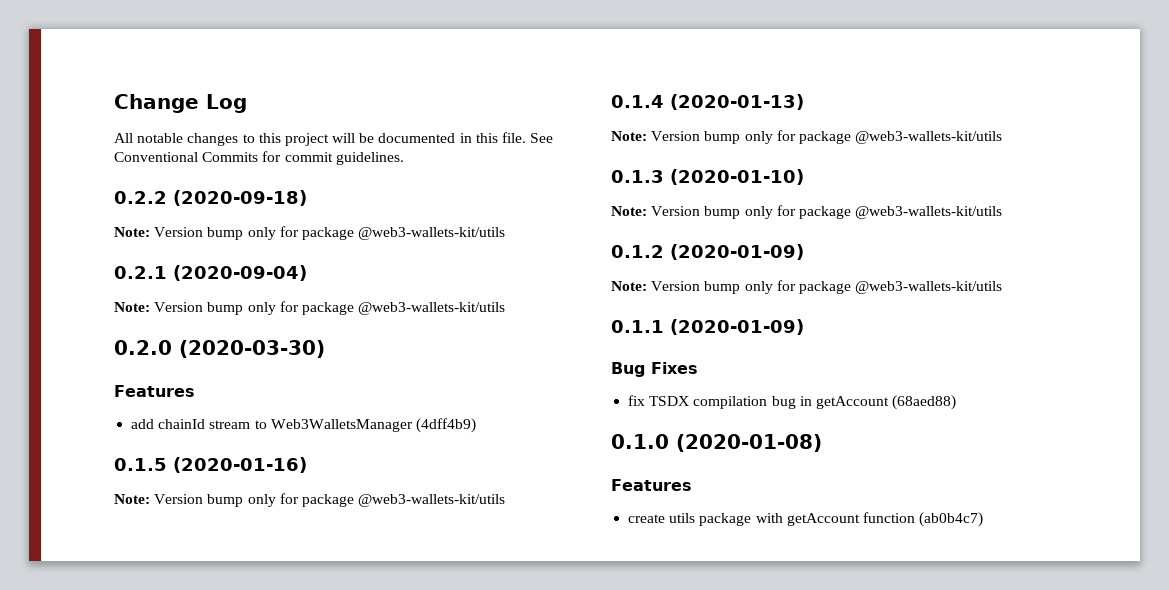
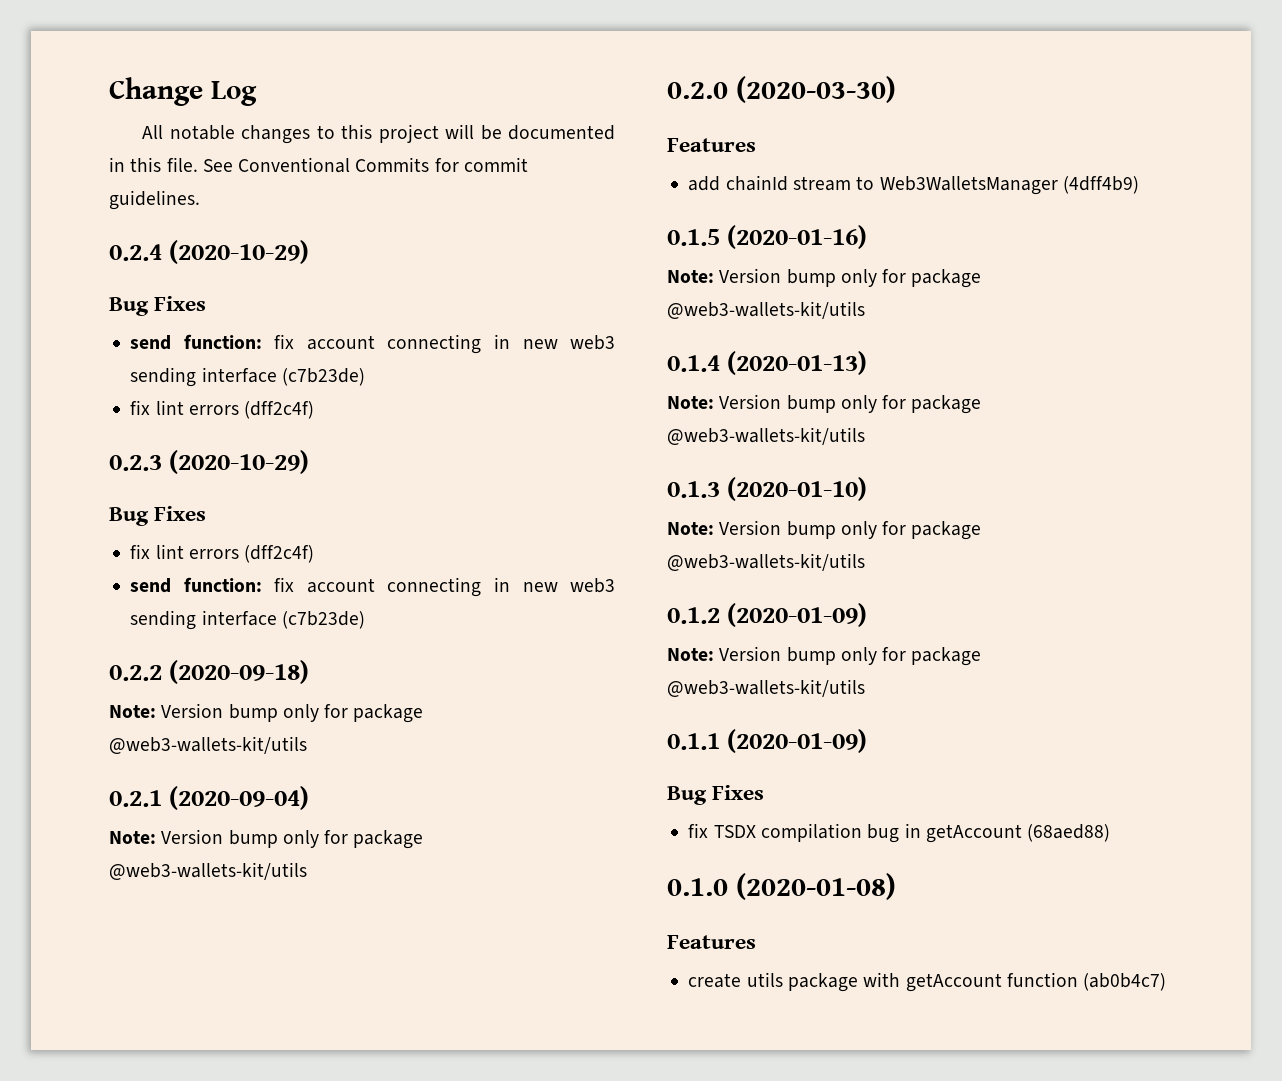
+ 0.2.4 (2020-10-29)
+ Bug Fixes
+ send function: fix account connecting in new web3 sending interface (c7b23de)
+ fix lint errors (dff2c4f)
+ 0.2.3 (2020-10-29)
+ Bug Fixes
+ fix lint errors (dff2c4f)
+ send function: fix account connecting in new web3 sending interface (c7b23de)

